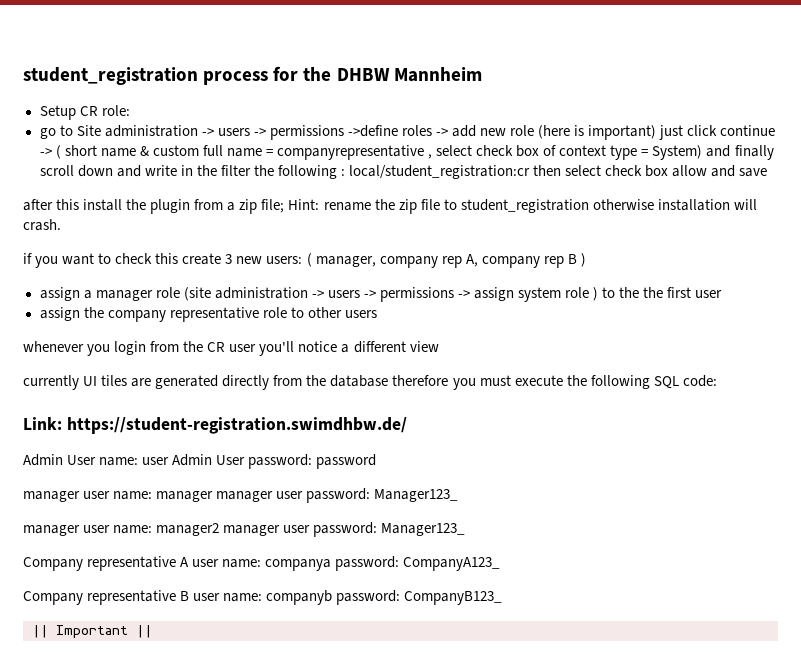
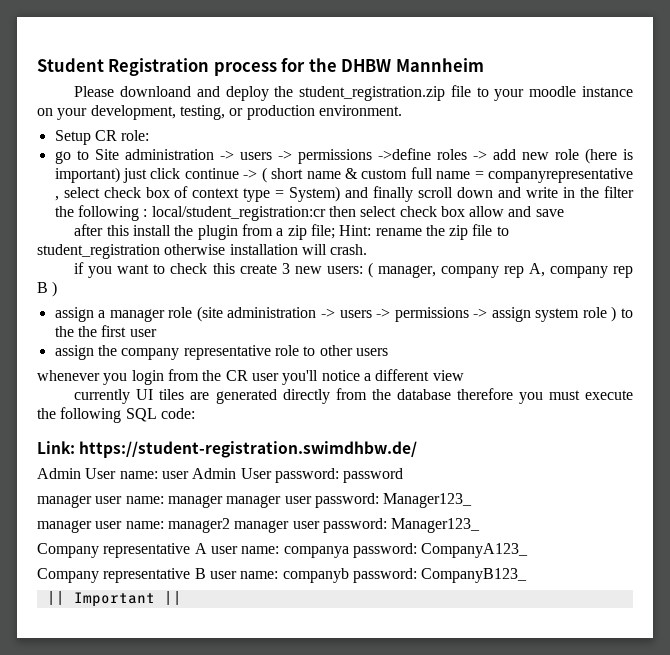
- student_registration process for the DHBW Mannheim
+ Student Registration process for the DHBW Mannheim
+ Please downloand and deploy the student_registration.zip file to your moodle instance on your development, testing, or production environment.

